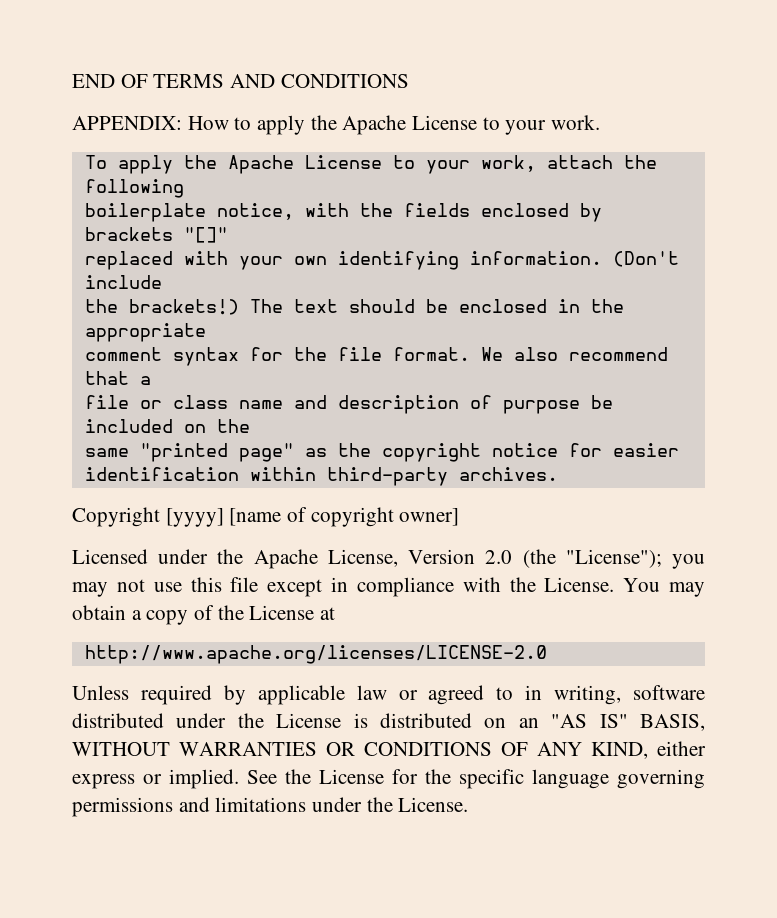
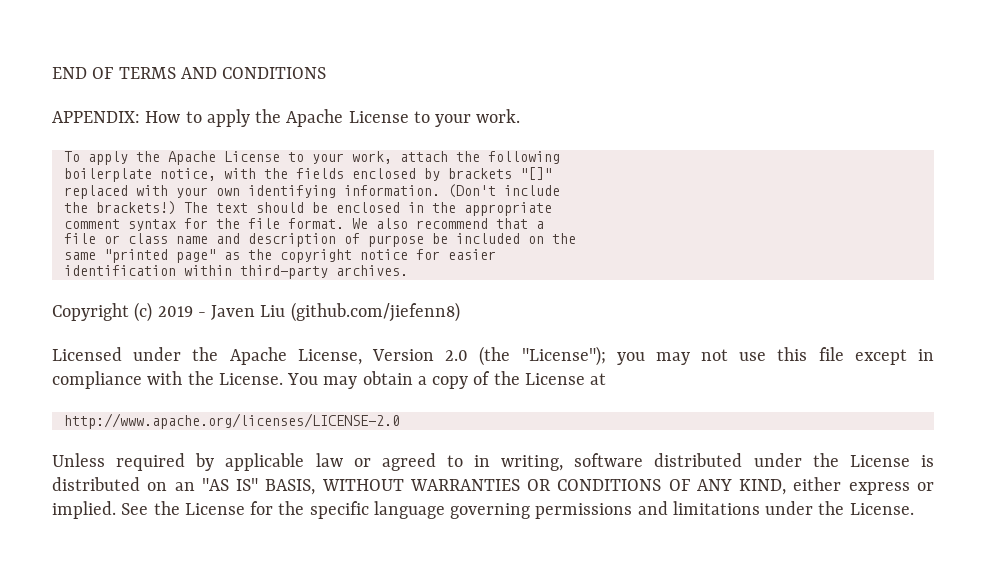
- Copyright [yyyy] [name of copyright owner]
+ Copyright (c) 2019 - Javen Liu (github.com/jiefenn8)

